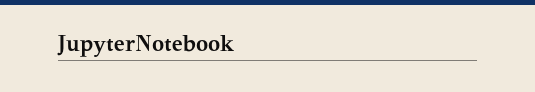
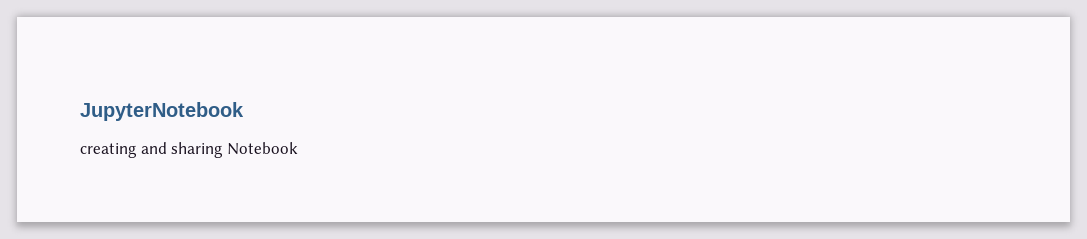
+ creating and sharing Notebook

